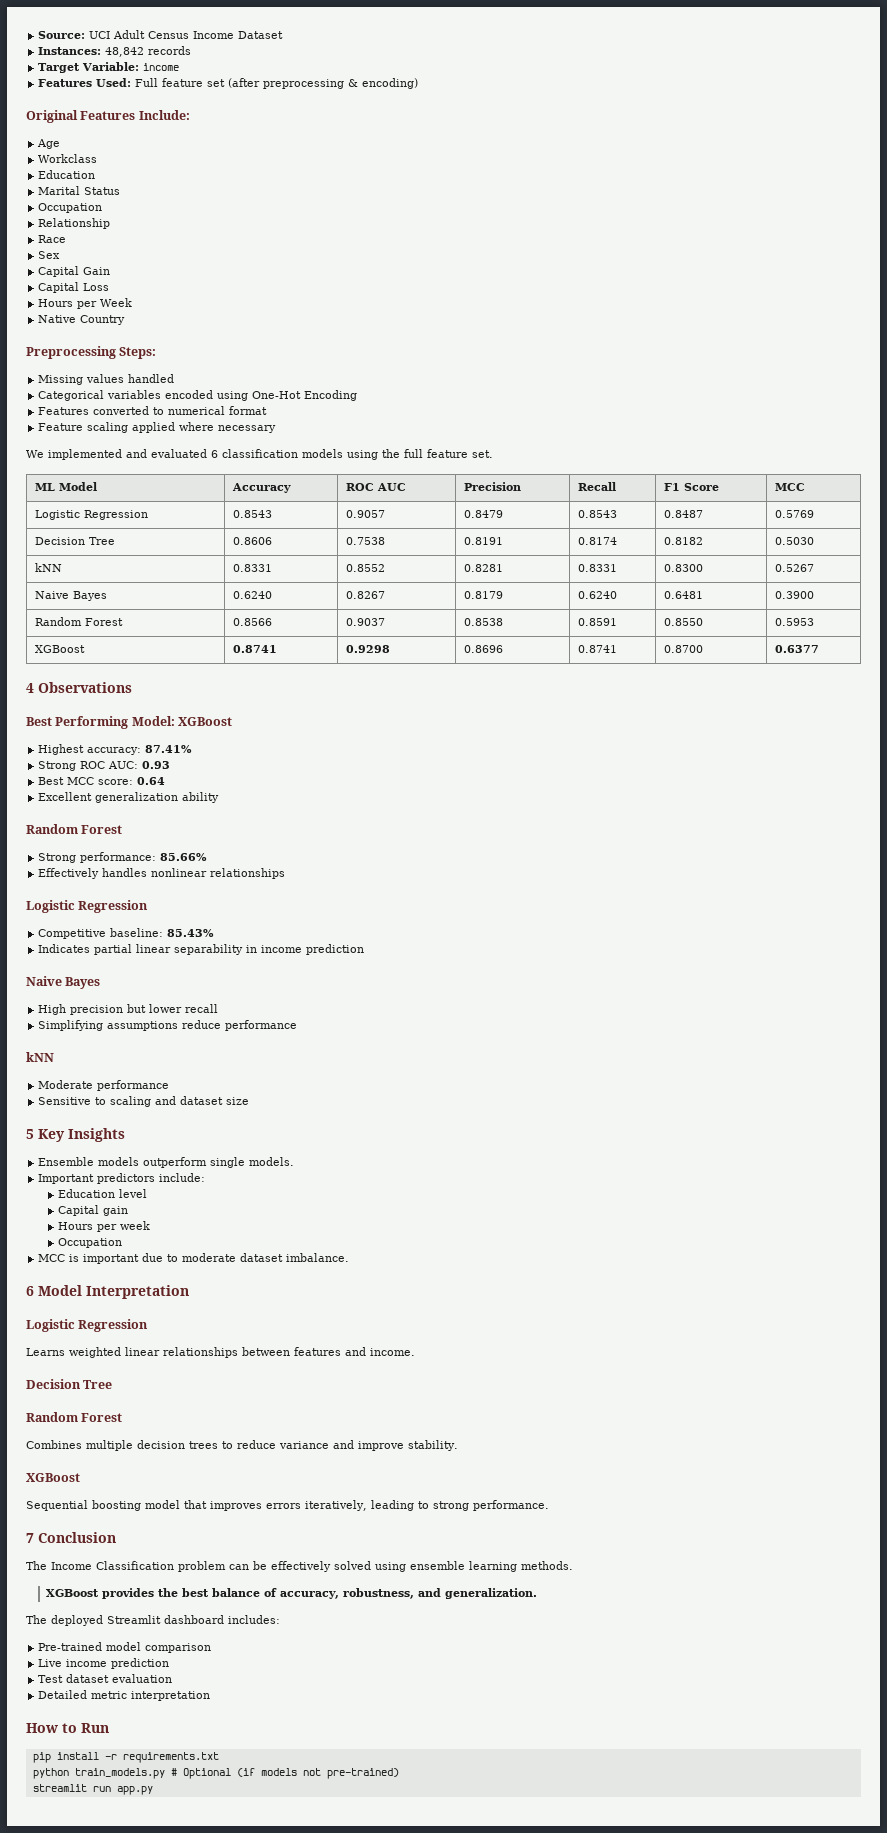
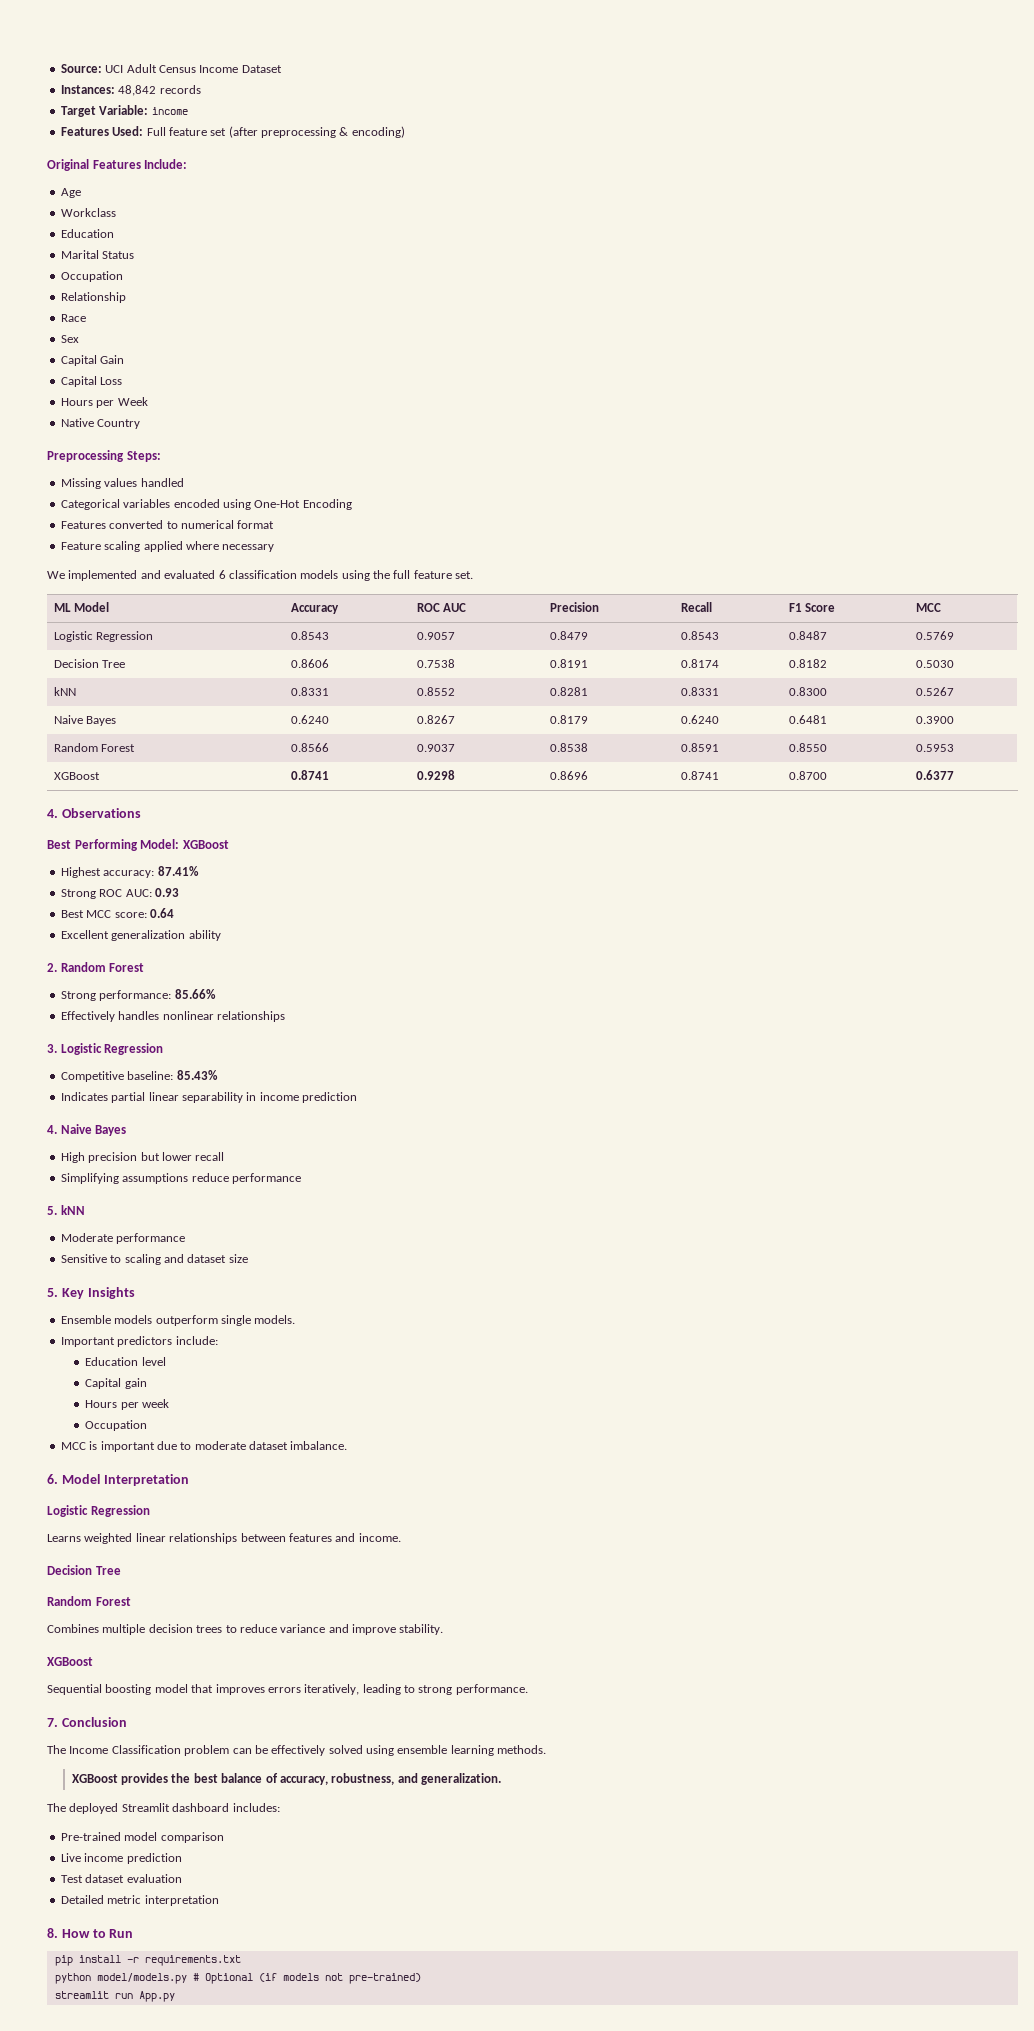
- 4 Observations
+ 4. Observations
  Excellent generalization ability
- Random Forest
+ 2. Random Forest
  Effectively handles nonlinear relationships
- Logistic Regression
+ 3. Logistic Regression
  Indicates partial linear separability in income prediction
- Naive Bayes
+ 4. Naive Bayes
  Simplifying assumptions reduce performance
- kNN
+ 5. kNN
- 5 Key Insights
+ 5. Key Insights
- 6 Model Interpretation
+ 6. Model Interpretation
- 7 Conclusion
+ 7. Conclusion
- How to Run
+ 8. How to Run
- python train_models.py # Optional (if models not pre-trained)
+ python model/models.py # Optional (if models not pre-trained)
- streamlit run app.py
+ streamlit run App.py

